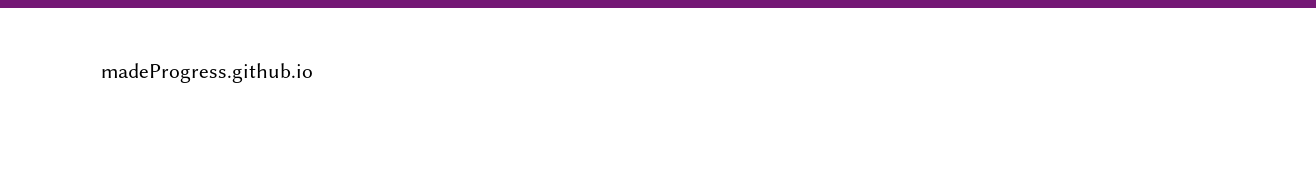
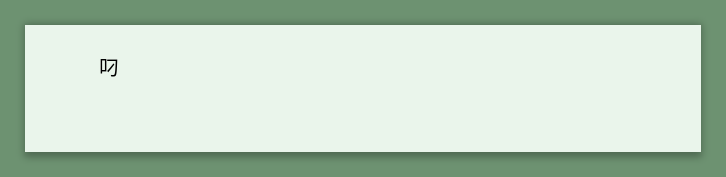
- madeProgress.github.io
+ 叼

